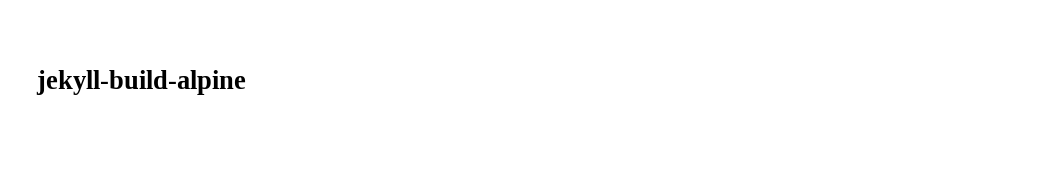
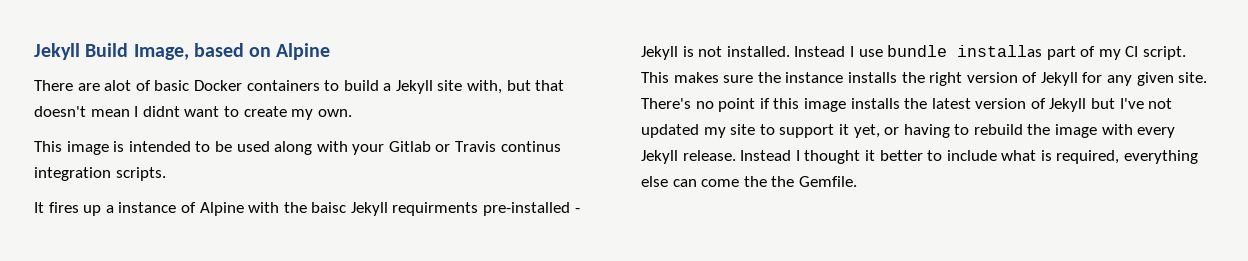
- jekyll-build-alpine
+ Jekyll Build Image, based on Alpine
+ There are alot of basic Docker containers to build a Jekyll site with, but that doesn't mean I didnt want to create my own.
+ This image is intended to be used along with your Gitlab or Travis continus integration scripts.
+ It fires up a instance of Alpine with the baisc Jekyll requirments pre-installed - Jekyll is not installed. Instead I use bundle installas part of my CI script. This makes sure the instance installs the right version of Jekyll for any given site. There's no point if this image installs the latest version of Jekyll but I've not updated my site to support it yet, or having to rebuild the image with every Jekyll release. Instead I thought it better to include what is required, everything else can come the the Gemfile.

